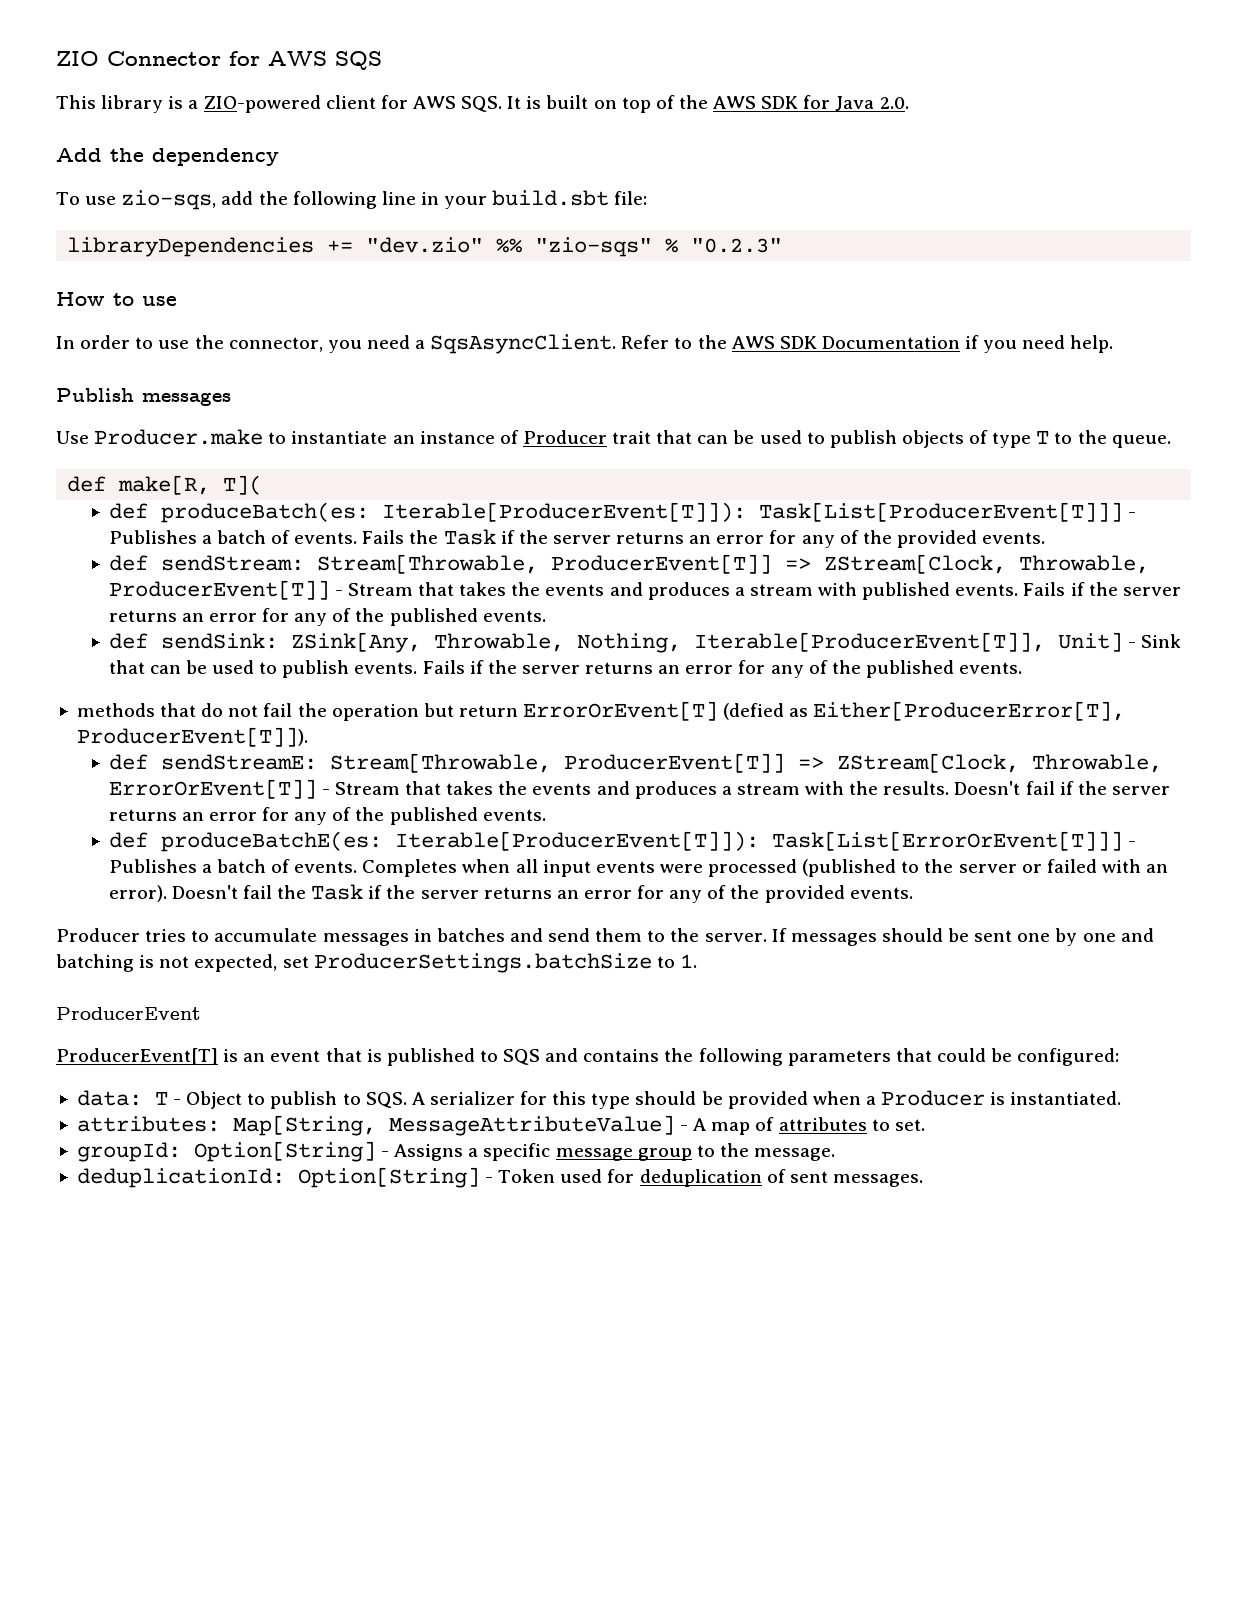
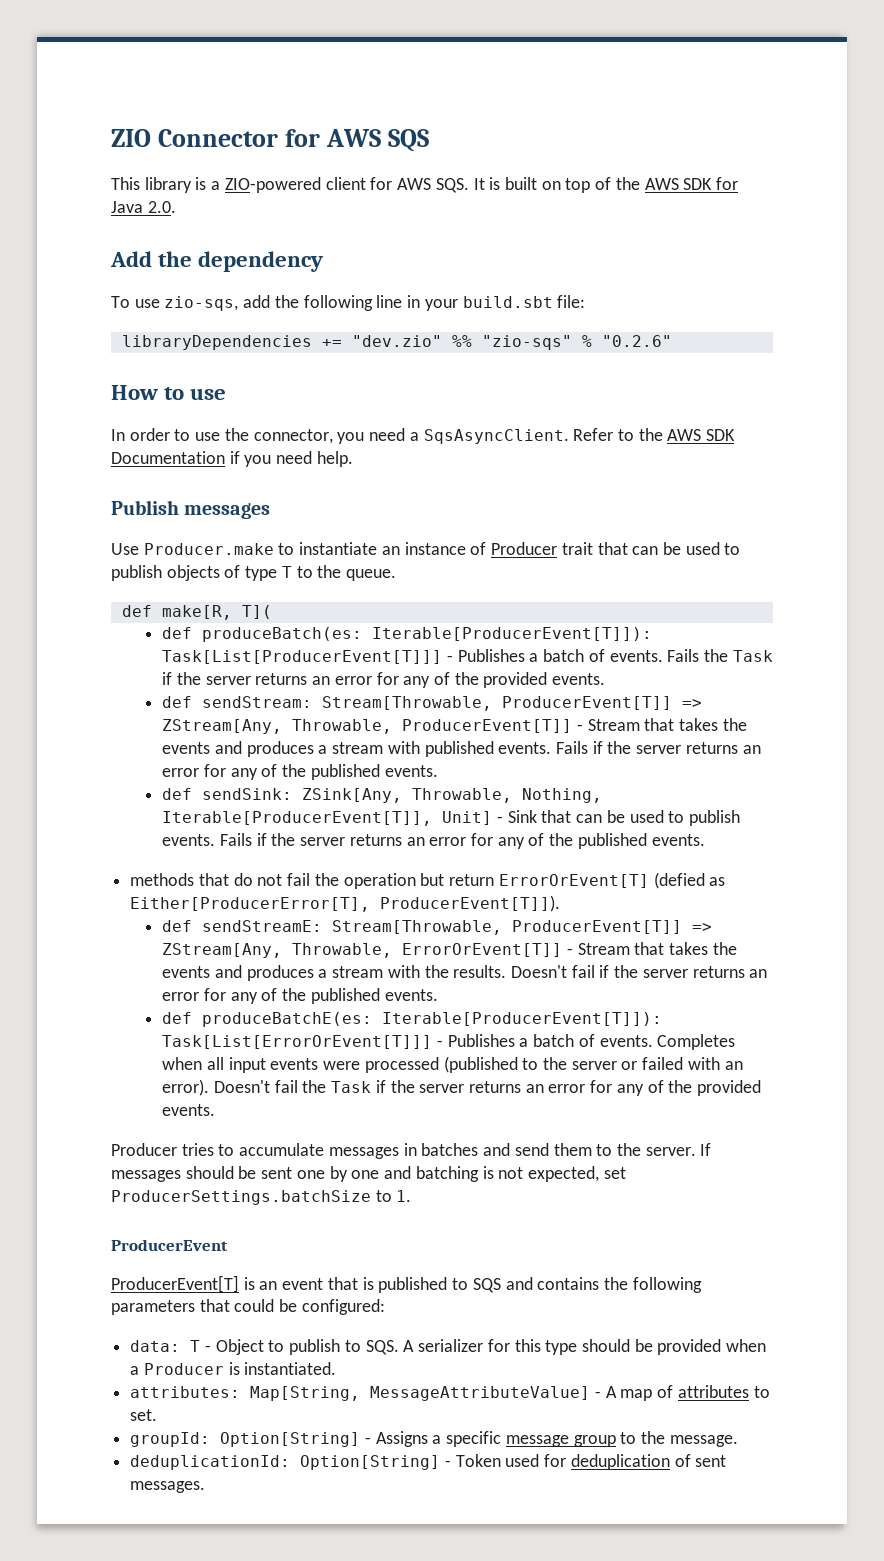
- libraryDependencies += "dev.zio" %% "zio-sqs" % "0.2.3"
+ libraryDependencies += "dev.zio" %% "zio-sqs" % "0.2.6"
- def sendStream: Stream[Throwable, ProducerEvent[T]] => ZStream[Clock, Throwable, ProducerEvent[T]] - Stream that takes the events and produces a stream with published events.
+ def sendStream: Stream[Throwable, ProducerEvent[T]] => ZStream[Any, Throwable, ProducerEvent[T]] - Stream that takes the events and produces a stream with published events.
- def sendStreamE: Stream[Throwable, ProducerEvent[T]] => ZStream[Clock, Throwable, ErrorOrEvent[T]] - Stream that takes the events and produces a stream with the results.
+ def sendStreamE: Stream[Throwable, ProducerEvent[T]] => ZStream[Any, Throwable, ErrorOrEvent[T]] - Stream that takes the events and produces a stream with the results.

